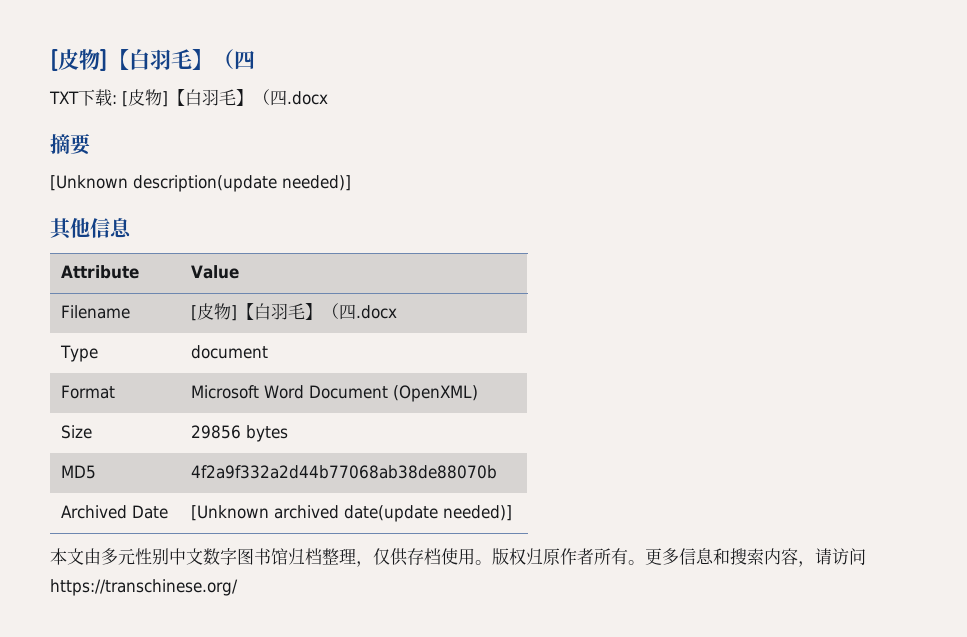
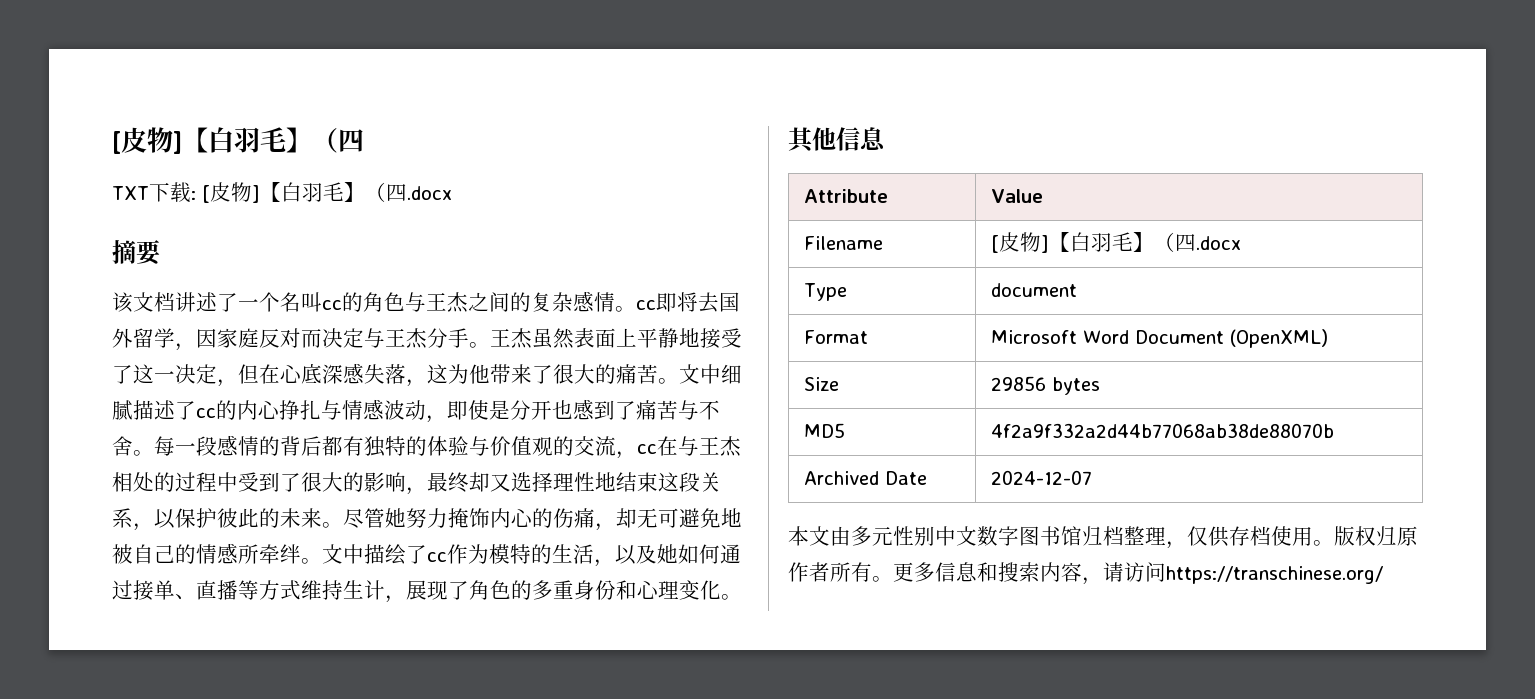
- [Unknown description(update needed)]
+ 该文档讲述了一个名叫cc的角色与王杰之间的复杂感情。cc即将去国外留学，因家庭反对而决定与王杰分手。王杰虽然表面上平静地接受了这一决定，但在心底深感失落，这为他带来了很大的痛苦。文中细腻描述了cc的内心挣扎与情感波动，即使是分开也感到了痛苦与不舍。每一段感情的背后都有独特的体验与价值观的交流，cc在与王杰相处的过程中受到了很大的影响，最终却又选择理性地结束这段关系，以保护彼此的未来。尽管她努力掩饰内心的伤痛，却无可避免地被自己的情感所牵绊。文中描绘了cc作为模特的生活，以及她如何通过接单、直播等方式维持生计，展现了角色的多重身份和心理变化。
- Archived Date | [Unknown archived date(update needed)]
+ Archived Date | 2024-12-07

